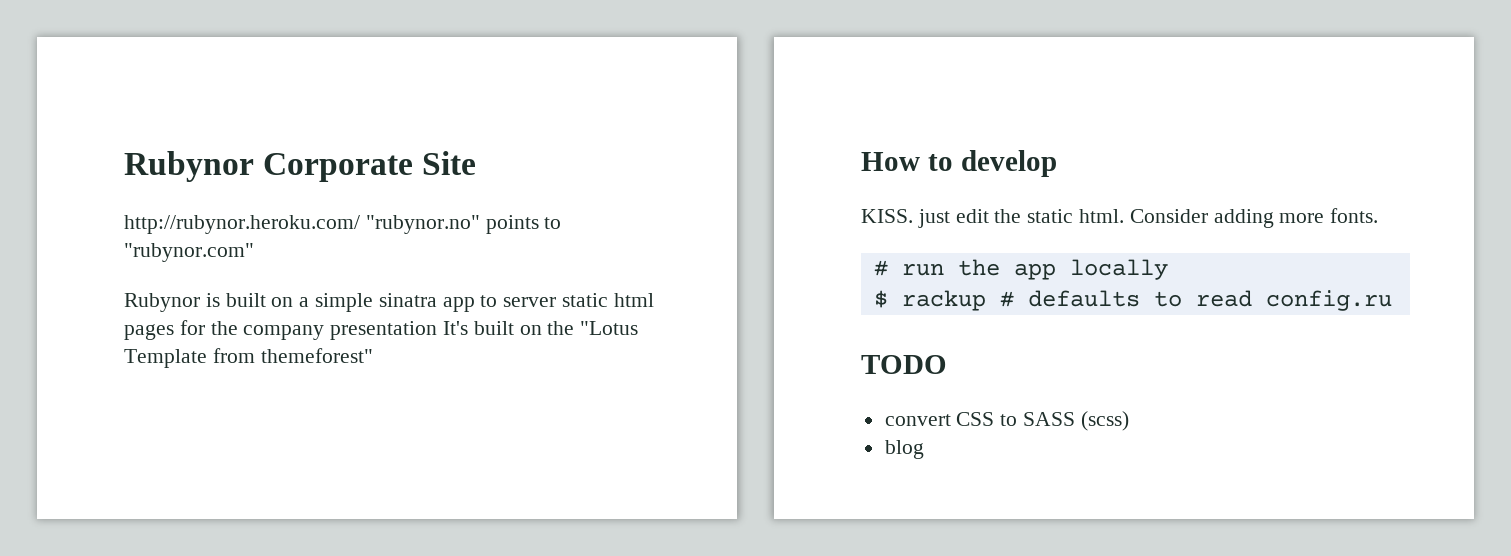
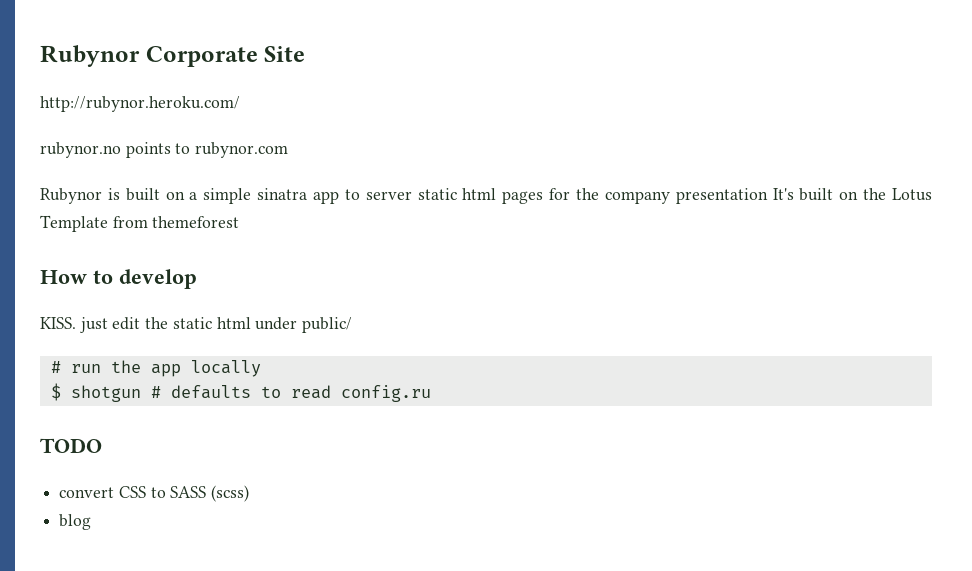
- http://rubynor.heroku.com/ "rubynor.no" points to "rubynor.com"
+ http://rubynor.heroku.com/
+ rubynor.no points to rubynor.com
- Rubynor is built on a simple sinatra app to server static html pages for the company presentation It's built on the "Lotus Template from themeforest"
+ Rubynor is built on a simple sinatra app to server static html pages for the company presentation It's built on the Lotus Template from themeforest
- KISS. just edit the static html. Consider adding more fonts.
+ KISS. just edit the static html under public/
- $ rackup # defaults to read config.ru
+ $ shotgun # defaults to read config.ru

